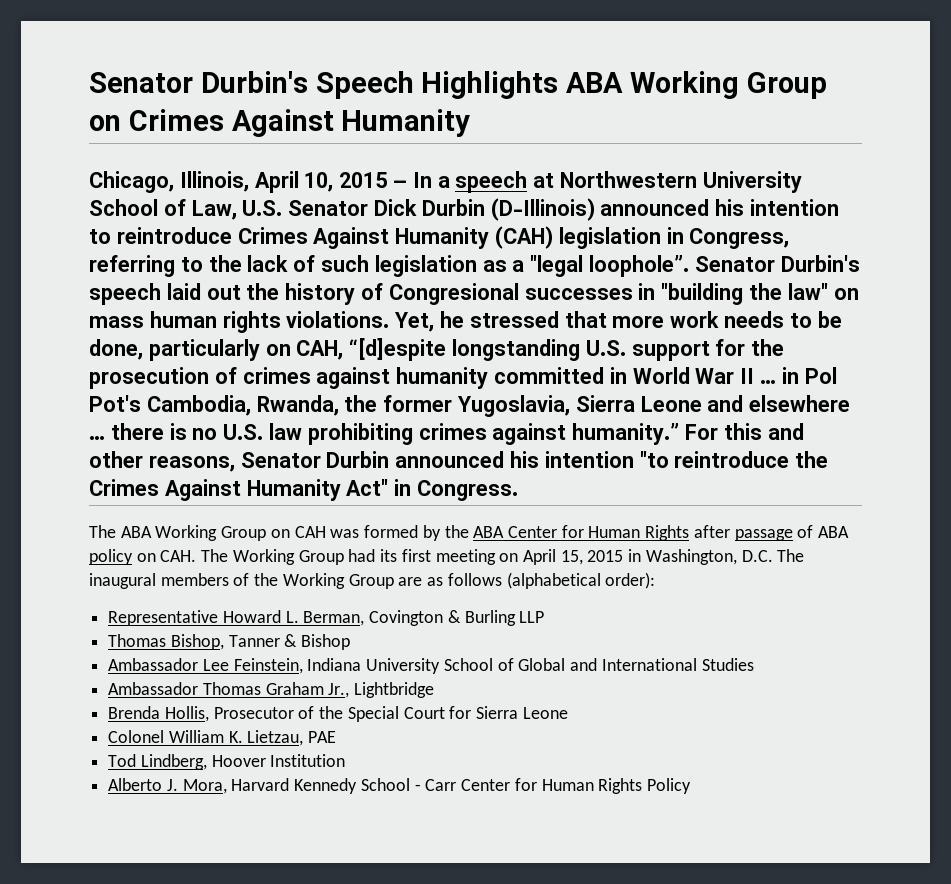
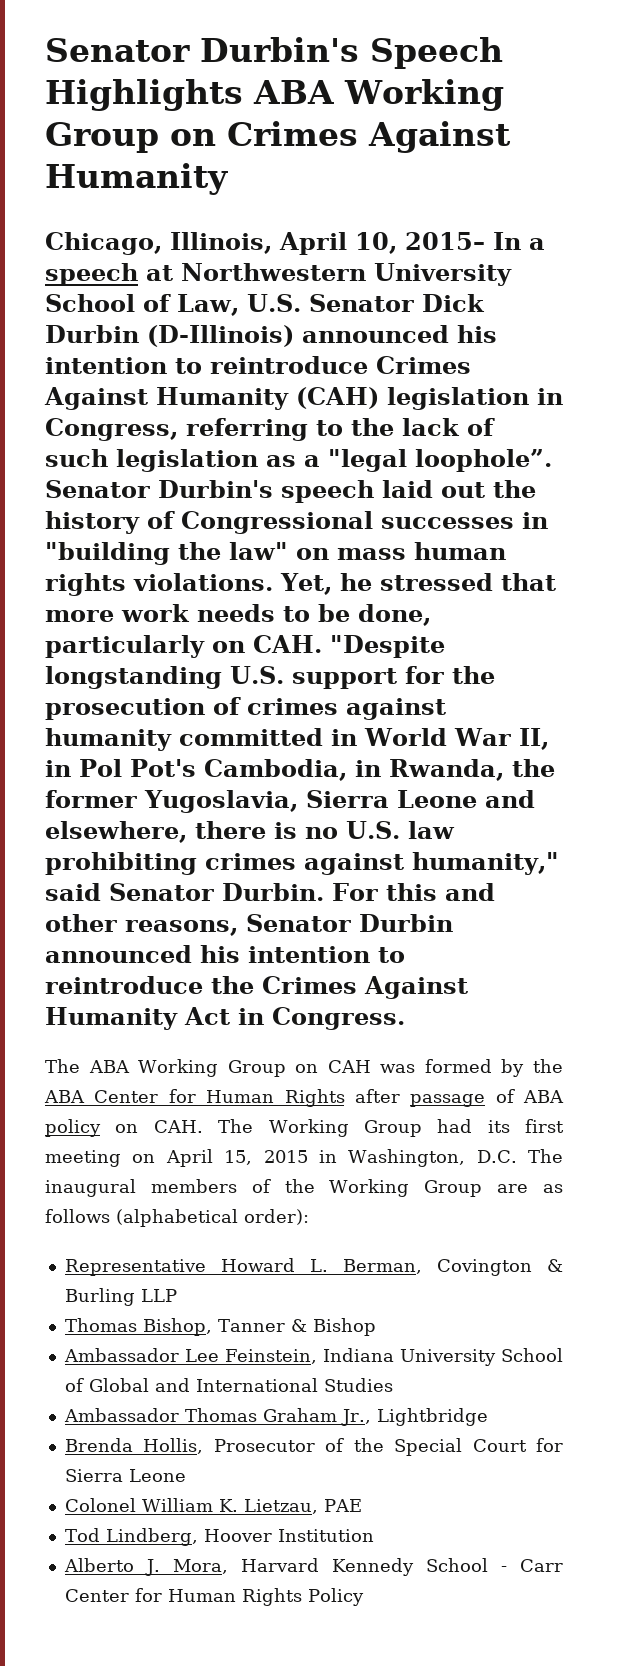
- Chicago, Illinois, April 10, 2015 – In a speech at Northwestern University School of Law, U.S. Senator Dick Durbin (D-Illinois) announced his intention to reintroduce Crimes Against Humanity (CAH) legislation in Congress, referring to the lack of such legislation as a "legal loophole”.
+ Chicago, Illinois, April 10, 2015– In a speech at Northwestern University School of Law, U.S. Senator Dick Durbin (D-Illinois) announced his intention to reintroduce Crimes Against Humanity (CAH) legislation in Congress, referring to the lack of such legislation as a "legal loophole”.
- Senator Durbin's speech laid out the history of Congresional successes in "building the law" on mass human rights violations.
+ Senator Durbin's speech laid out the history of Congressional successes in "building the law" on mass human rights violations.
- Yet, he stressed that more work needs to be done, particularly on CAH, “[d]espite longstanding U.S. support for the prosecution of crimes against humanity committed in World War II … in Pol Pot's Cambodia, Rwanda, the former Yugoslavia, Sierra Leone and elsewhere … there is no U.S. law prohibiting crimes against humanity.”
+ Yet, he stressed that more work needs to be done, particularly on CAH. "Despite longstanding U.S. support for the prosecution of crimes against humanity committed in World War II, in Pol Pot's Cambodia, in Rwanda, the former Yugoslavia, Sierra Leone and elsewhere, there is no U.S. law prohibiting crimes against humanity," said Senator Durbin.
- For this and other reasons, Senator Durbin announced his intention "to reintroduce the Crimes Against Humanity Act" in Congress.
+ For this and other reasons, Senator Durbin announced his intention to reintroduce the Crimes Against Humanity Act in Congress.

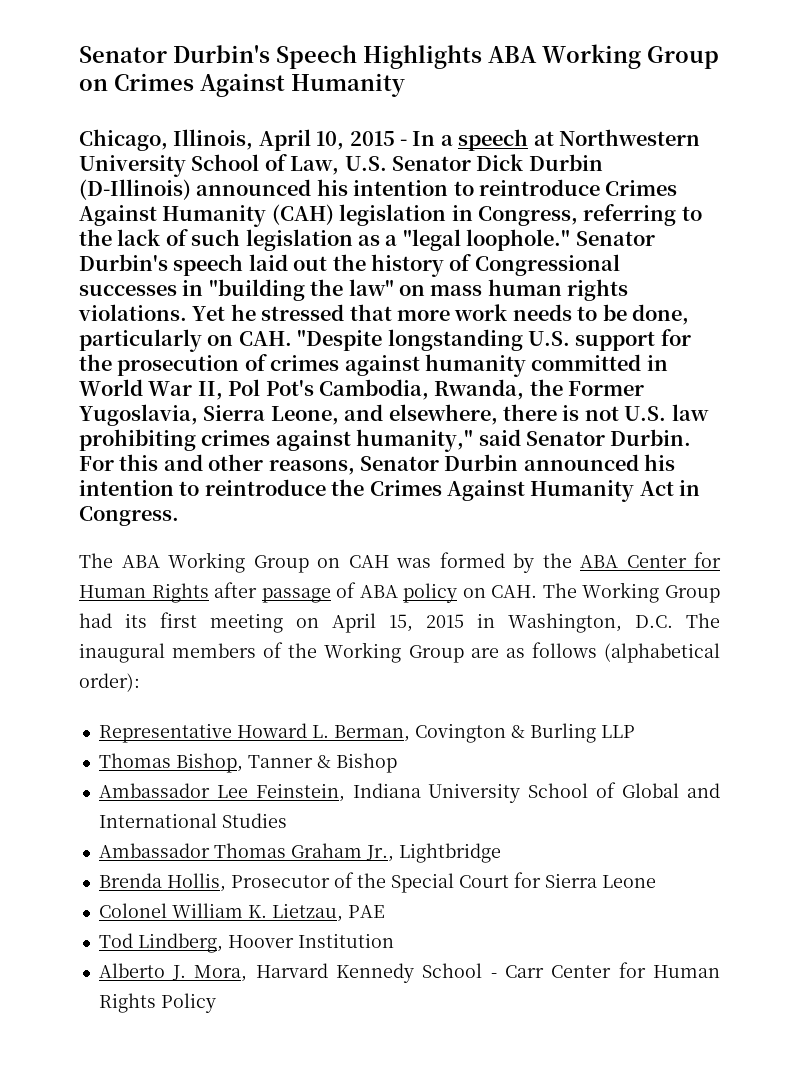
- Chicago, Illinois, April 10, 2015– In a speech at Northwestern University School of Law, U.S. Senator Dick Durbin (D-Illinois) announced his intention to reintroduce Crimes Against Humanity (CAH) legislation in Congress, referring to the lack of such legislation as a "legal loophole”.
+ Chicago, Illinois, April 10, 2015 - In a speech at Northwestern University School of Law, U.S. Senator Dick Durbin (D-Illinois) announced his intention to reintroduce Crimes Against Humanity (CAH) legislation in Congress, referring to the lack of such legislation as a "legal loophole."
- Yet, he stressed that more work needs to be done, particularly on CAH. "Despite longstanding U.S. support for the prosecution of crimes against humanity committed in World War II, in Pol Pot's Cambodia, in Rwanda, the former Yugoslavia, Sierra Leone and elsewhere, there is no U.S. law prohibiting crimes against humanity," said Senator Durbin.
+ Yet he stressed that more work needs to be done, particularly on CAH. "Despite longstanding U.S. support for the prosecution of crimes against humanity committed in World War II, Pol Pot's Cambodia, Rwanda, the Former Yugoslavia, Sierra Leone, and elsewhere, there is not U.S. law prohibiting crimes against humanity," said Senator Durbin.

